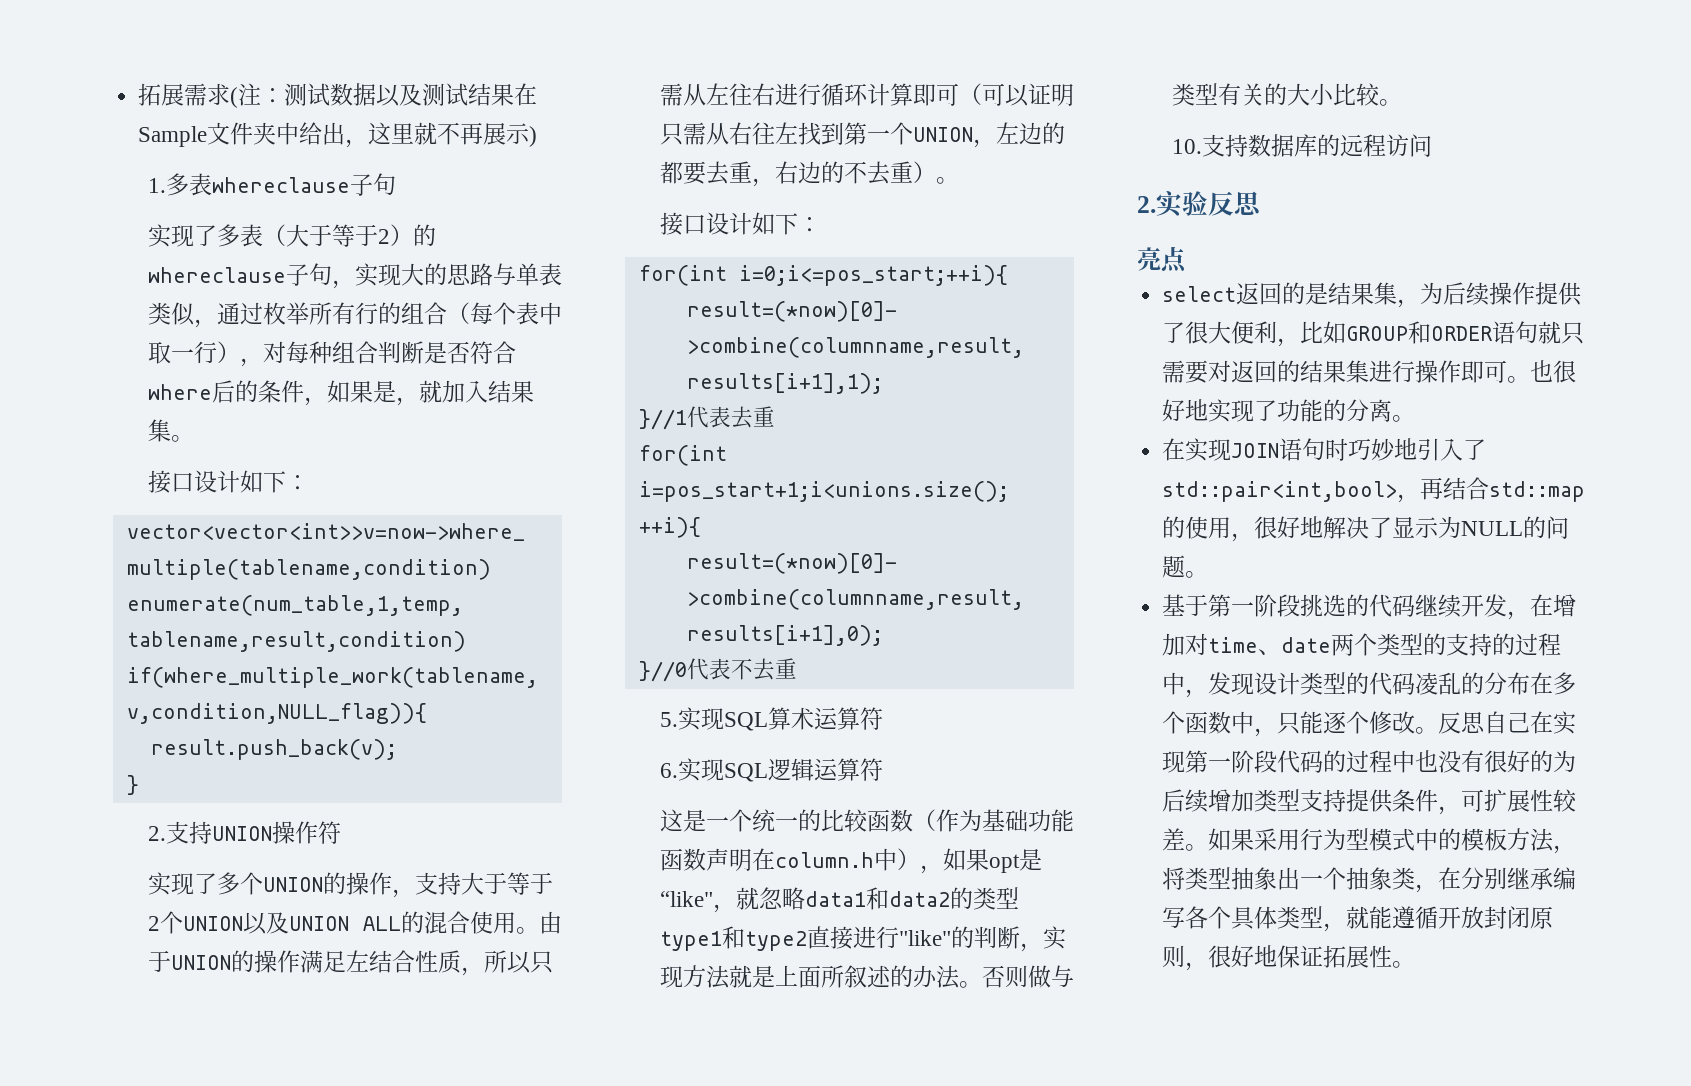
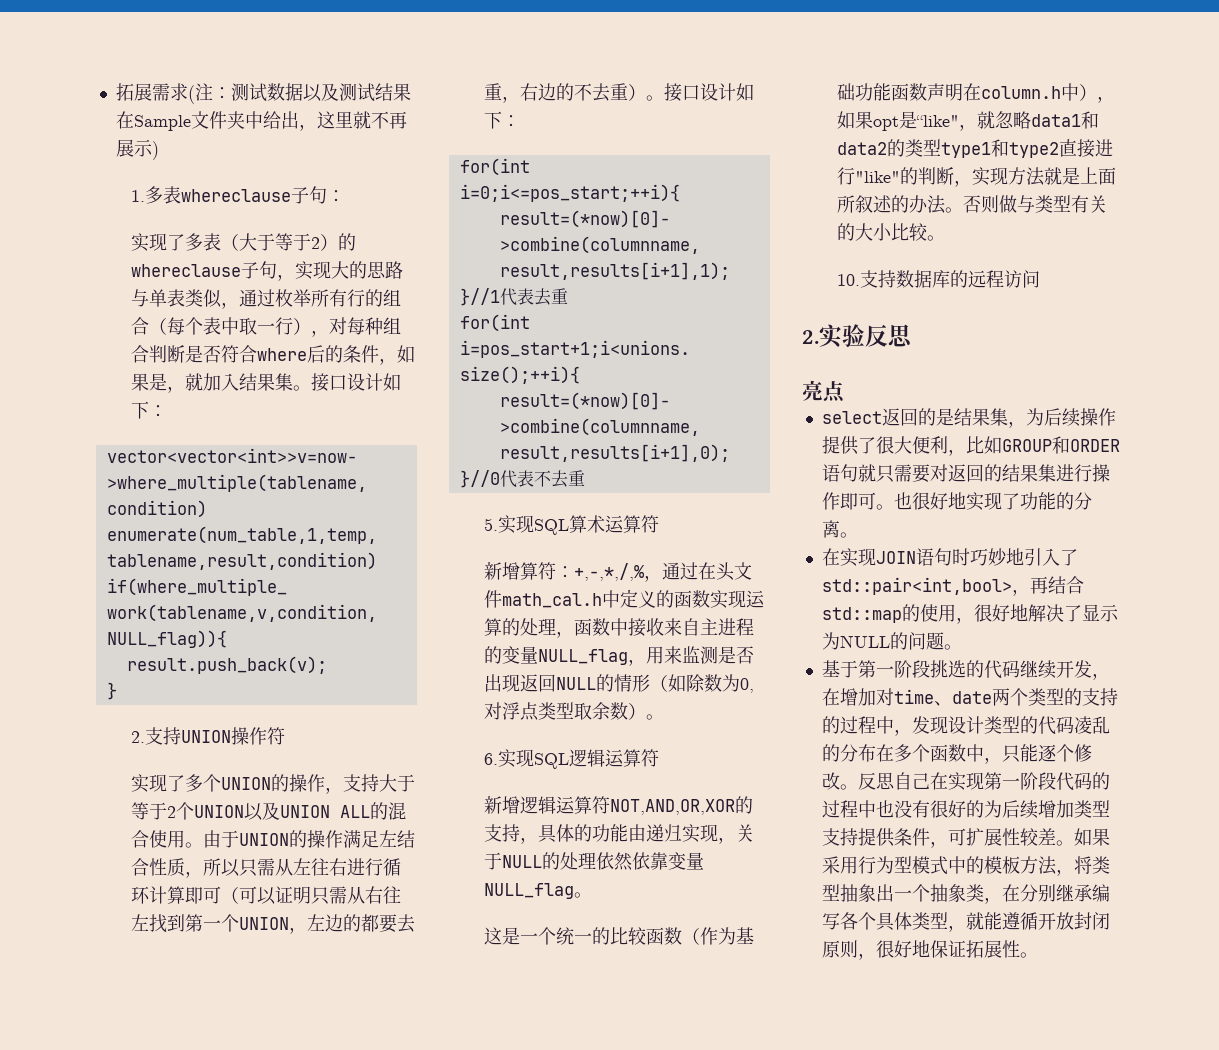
- 1.多表whereclause子句
+ 1.多表whereclause子句：
- 实现了多表（大于等于2）的whereclause子句，实现大的思路与单表类似，通过枚举所有行的组合（每个表中取一行），对每种组合判断是否符合where后的条件，如果是，就加入结果集。
- 接口设计如下：
+ 实现了多表（大于等于2）的whereclause子句，实现大的思路与单表类似，通过枚举所有行的组合（每个表中取一行），对每种组合判断是否符合where后的条件，如果是，就加入结果集。接口设计如下：
- 由于UNION的操作满足左结合性质，所以只需从左往右进行循环计算即可（可以证明只需从右往左找到第一个UNION，左边的都要去重，右边的不去重）。
- 接口设计如下：
+ 由于UNION的操作满足左结合性质，所以只需从左往右进行循环计算即可（可以证明只需从右往左找到第一个UNION，左边的都要去重，右边的不去重）。接口设计如下：
+ 新增算符：+,-,*,/,%，通过在头文件math_cal.h中定义的函数实现运算的处理，函数中接收来自主进程的变量NULL_flag，用来监测是否出现返回NULL的情形（如除数为0,对浮点类型取余数）。
+ 新增逻辑运算符NOT,AND,OR,XOR的支持，具体的功能由递归实现，关于NULL的处理依然依靠变量NULL_flag。

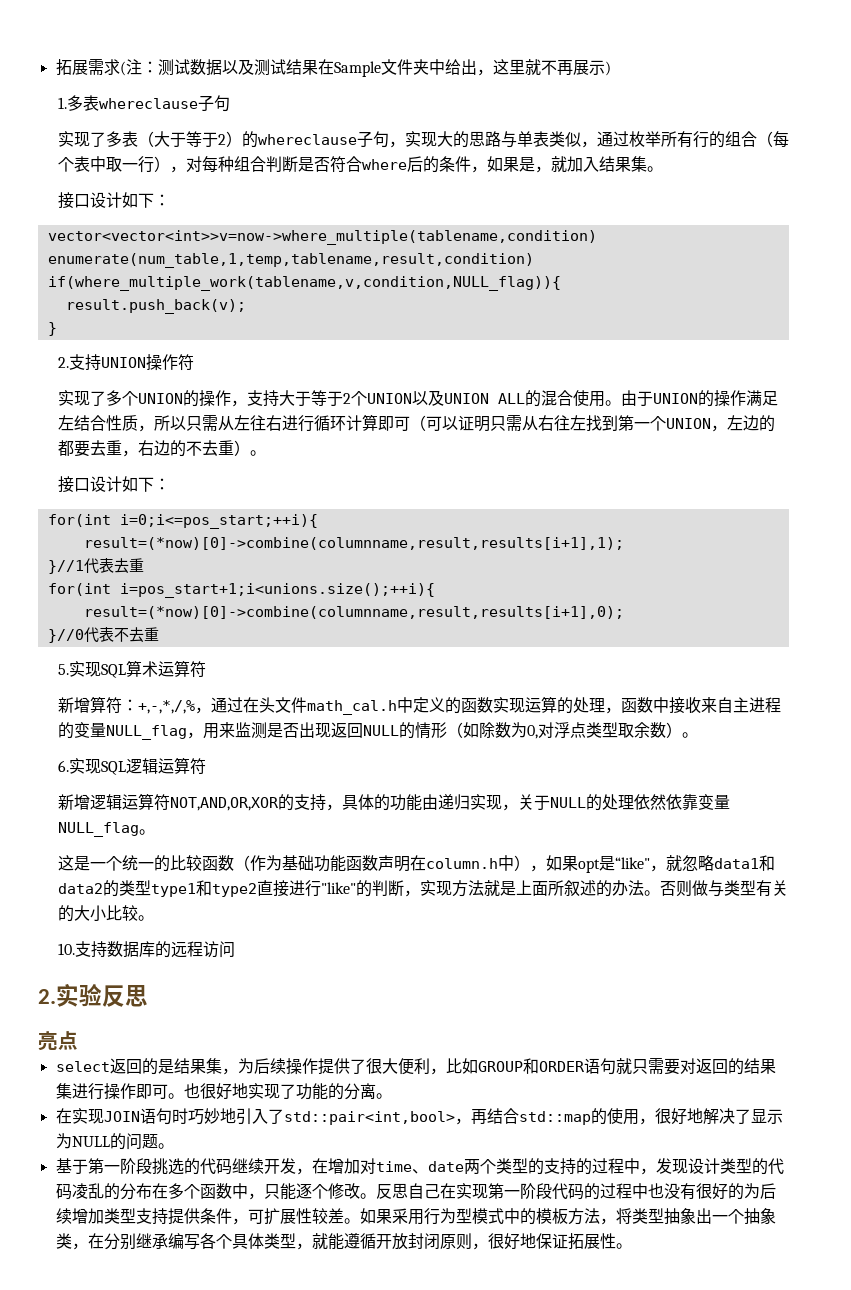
- 1.多表whereclause子句：
+ 1.多表whereclause子句
- 实现了多表（大于等于2）的whereclause子句，实现大的思路与单表类似，通过枚举所有行的组合（每个表中取一行），对每种组合判断是否符合where后的条件，如果是，就加入结果集。接口设计如下：
+ 实现了多表（大于等于2）的whereclause子句，实现大的思路与单表类似，通过枚举所有行的组合（每个表中取一行），对每种组合判断是否符合where后的条件，如果是，就加入结果集。
+ 接口设计如下：
- 由于UNION的操作满足左结合性质，所以只需从左往右进行循环计算即可（可以证明只需从右往左找到第一个UNION，左边的都要去重，右边的不去重）。接口设计如下：
+ 由于UNION的操作满足左结合性质，所以只需从左往右进行循环计算即可（可以证明只需从右往左找到第一个UNION，左边的都要去重，右边的不去重）。
+ 接口设计如下：

